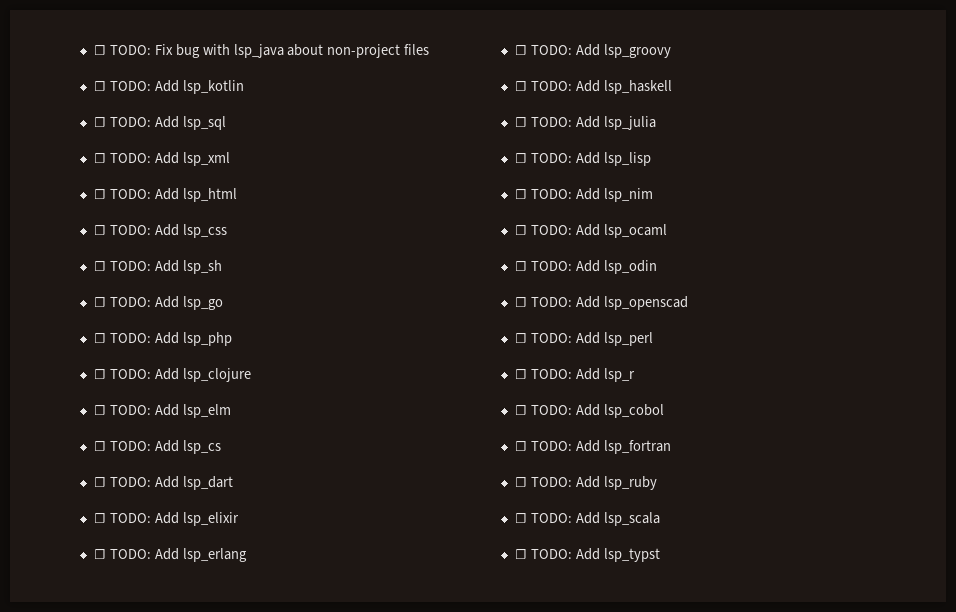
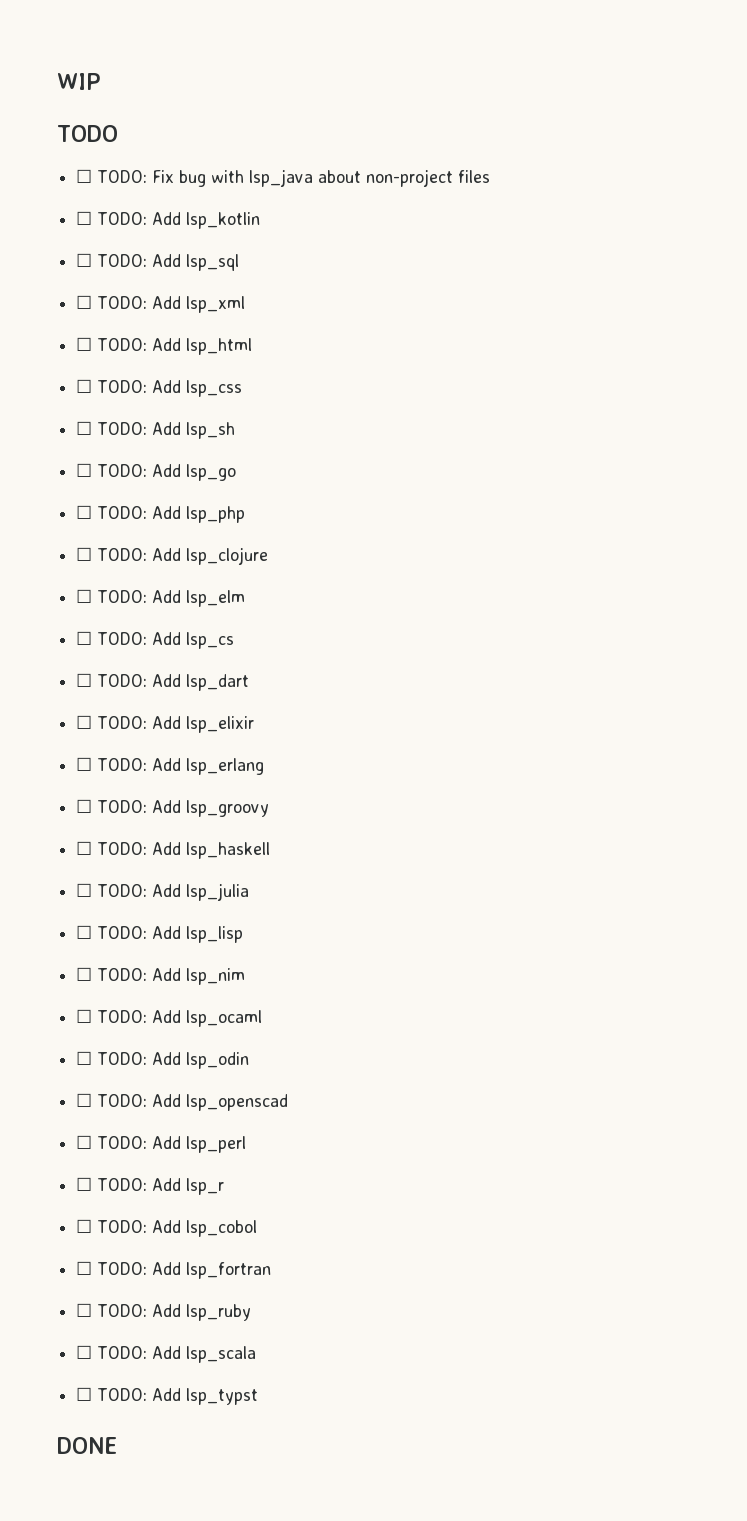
+ WIP
+ TODO
+ DONE

